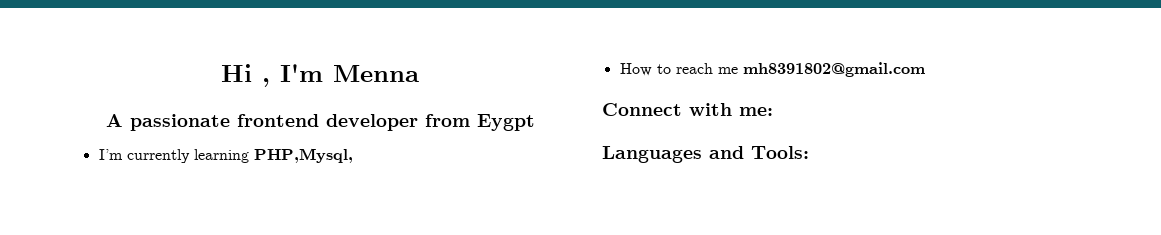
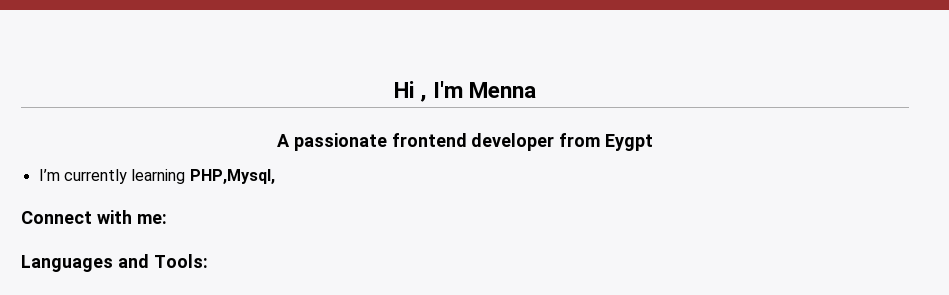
- How to reach me mh8391802@gmail.com

